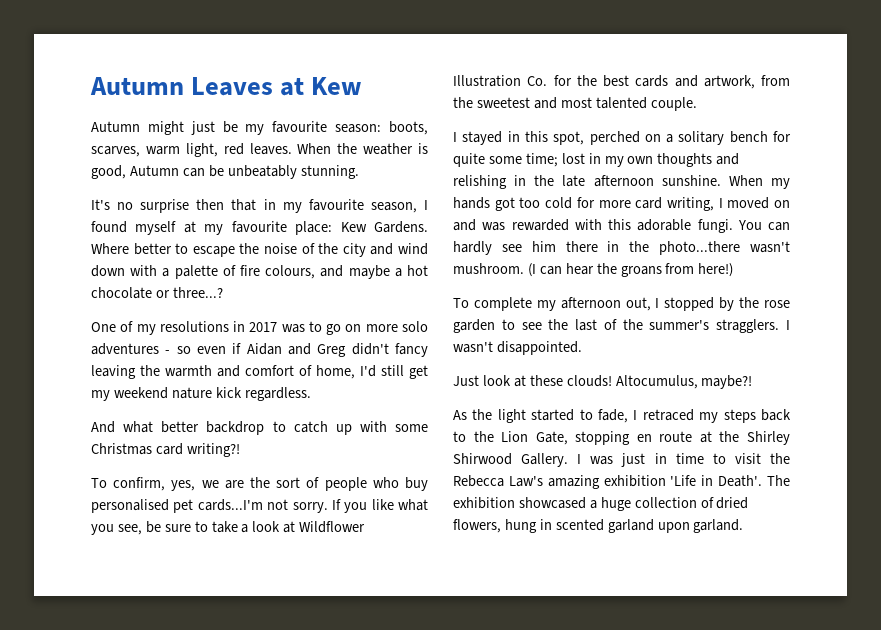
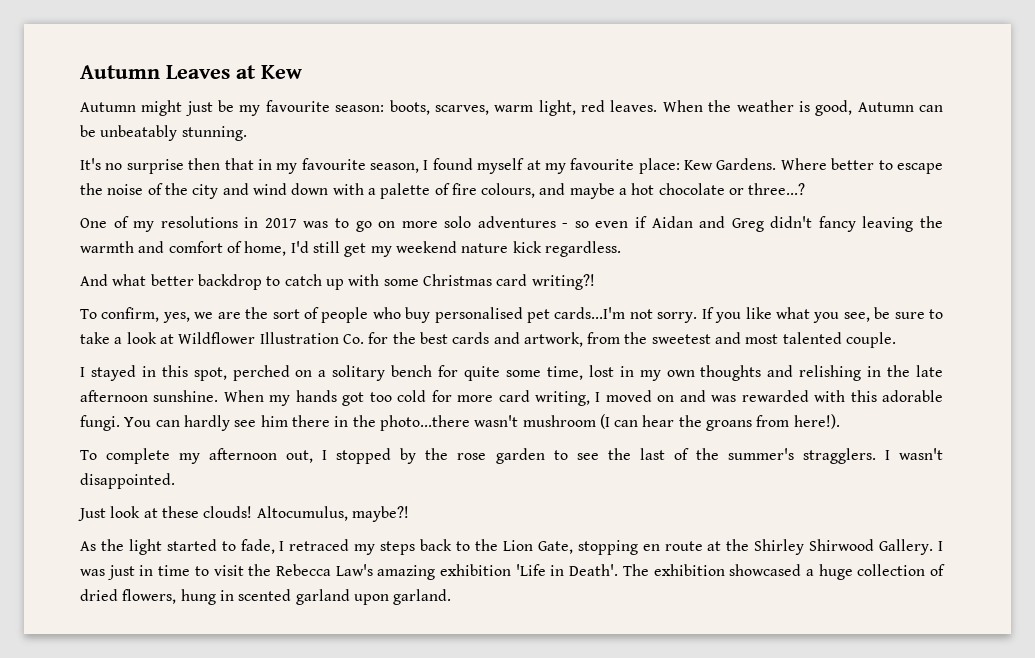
- I stayed in this spot, perched on a solitary bench for quite some time; lost in my own thoughts and relishing in the late afternoon sunshine.
+ I stayed in this spot, perched on a solitary bench for quite some time, lost in my own thoughts and relishing in the late afternoon sunshine.
- You can hardly see him there in the photo...there wasn't mushroom. (I can hear the groans from here!)
+ You can hardly see him there in the photo...there wasn't mushroom (I can hear the groans from here!).

